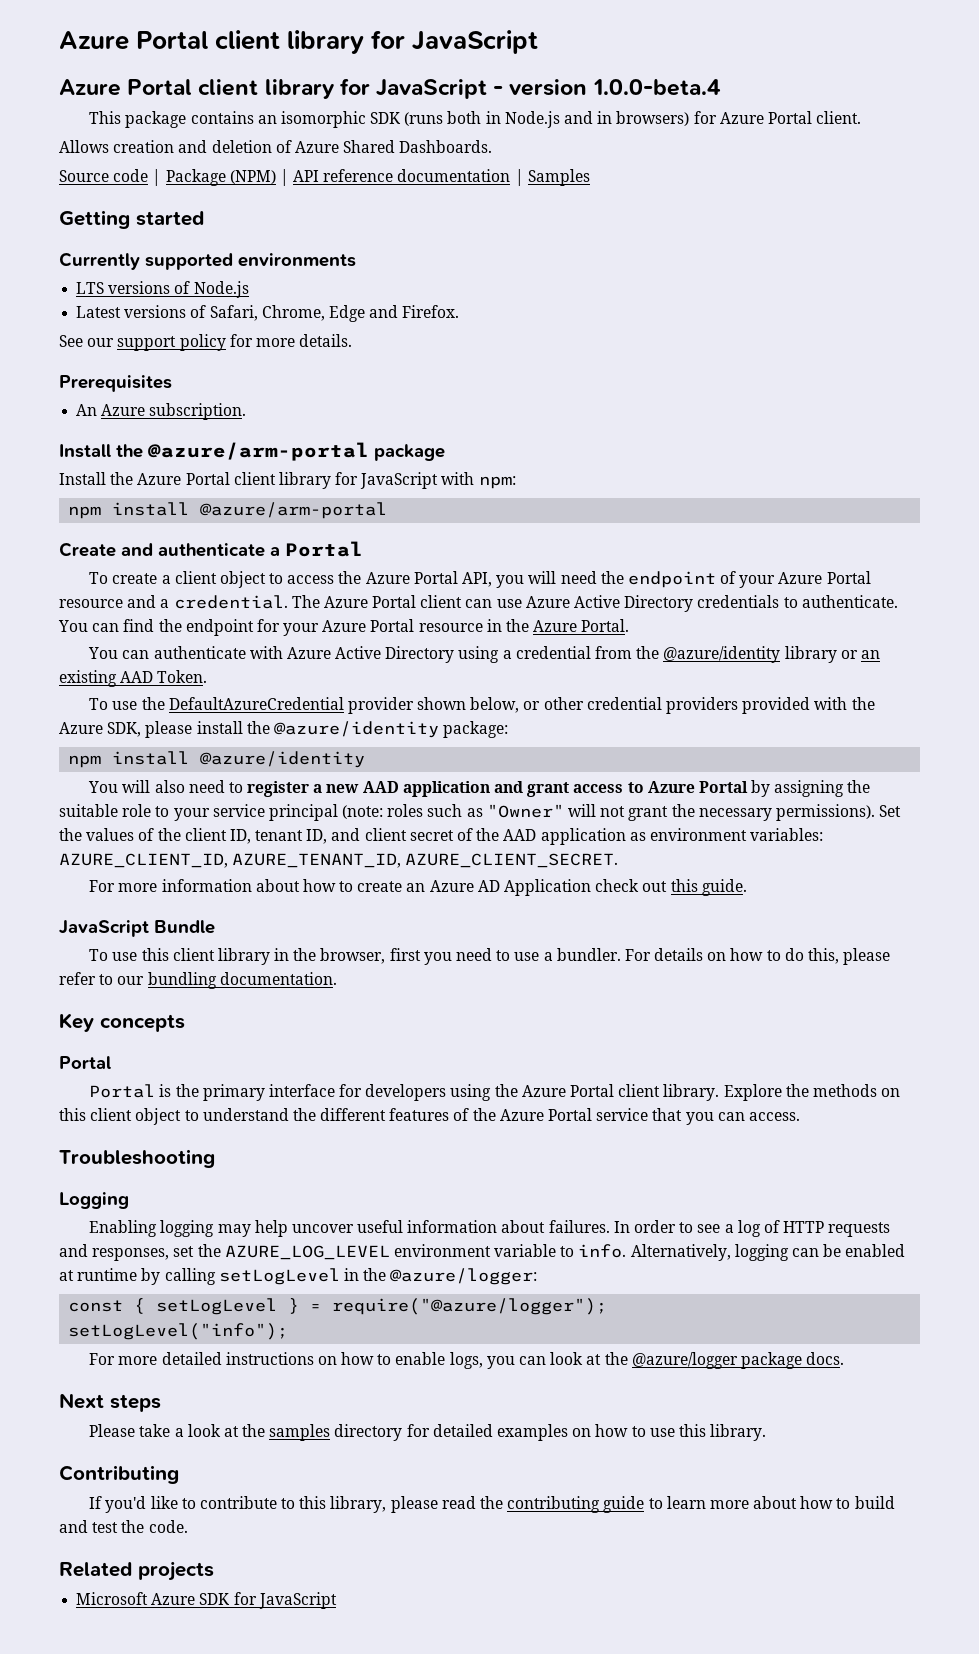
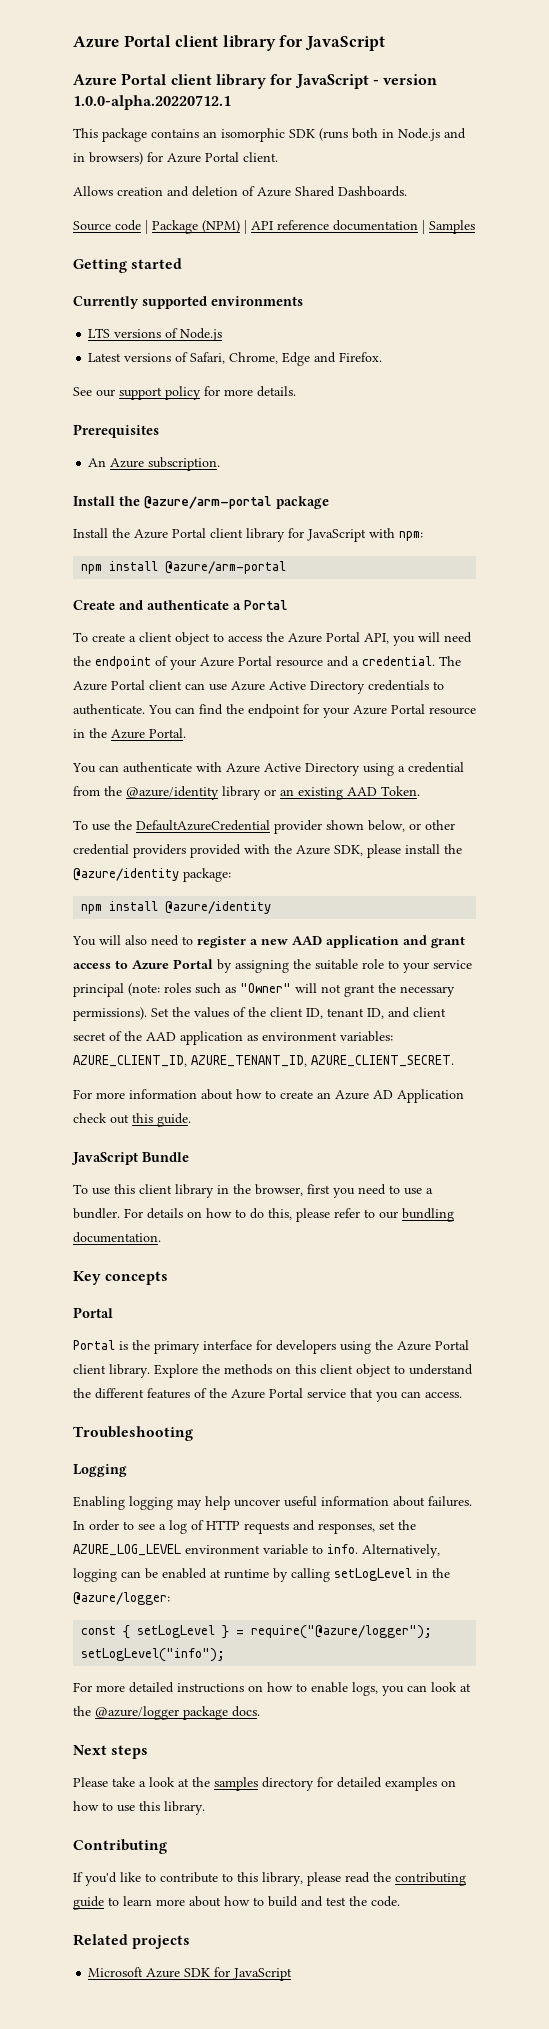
- Azure Portal client library for JavaScript - version 1.0.0-beta.4
+ Azure Portal client library for JavaScript - version 1.0.0-alpha.20220712.1

